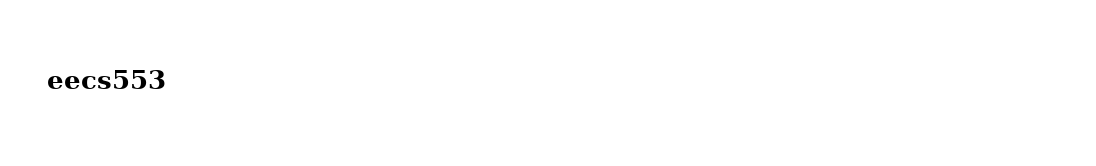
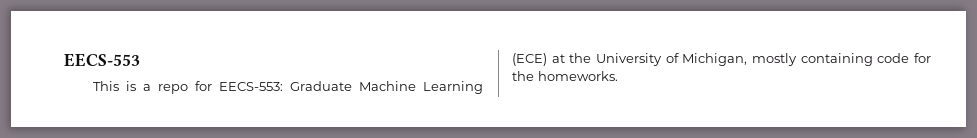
- eecs553
+ EECS-553
+ This is a repo for EECS-553: Graduate Machine Learning (ECE) at the University of Michigan, mostly containing code for the homeworks.

